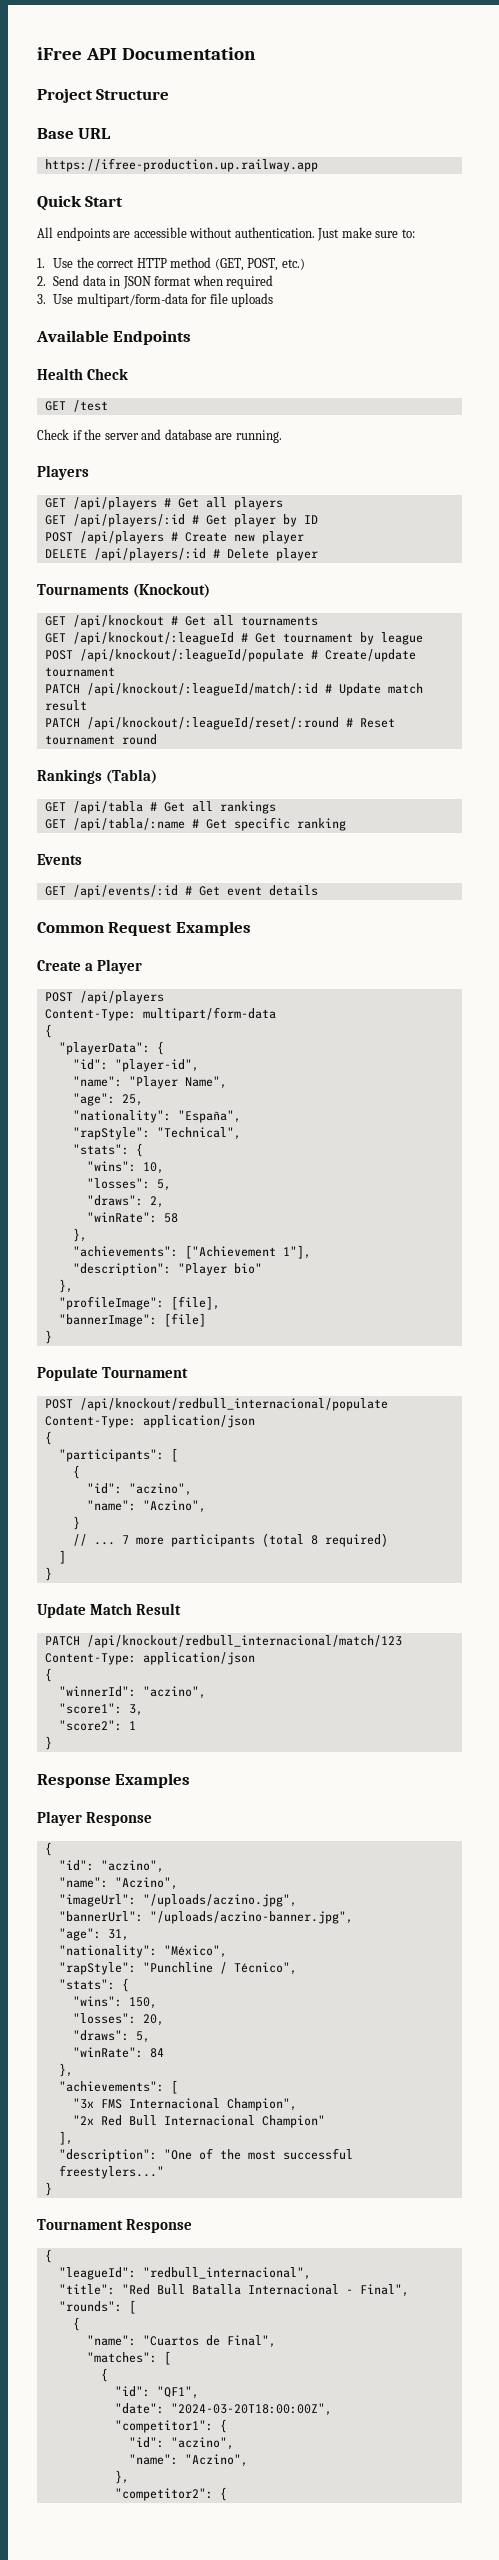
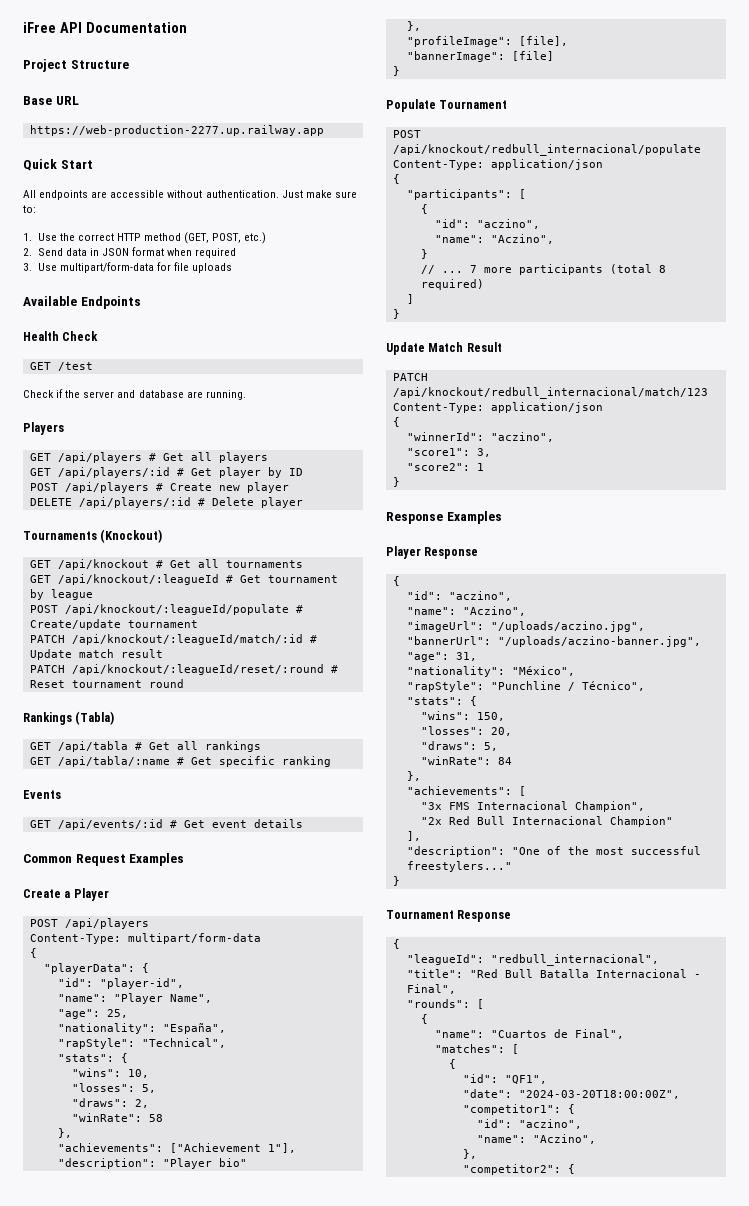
- https://ifree-production.up.railway.app
+ https://web-production-2277.up.railway.app

